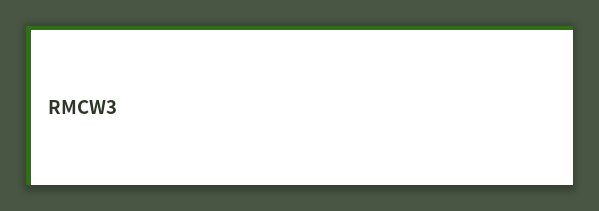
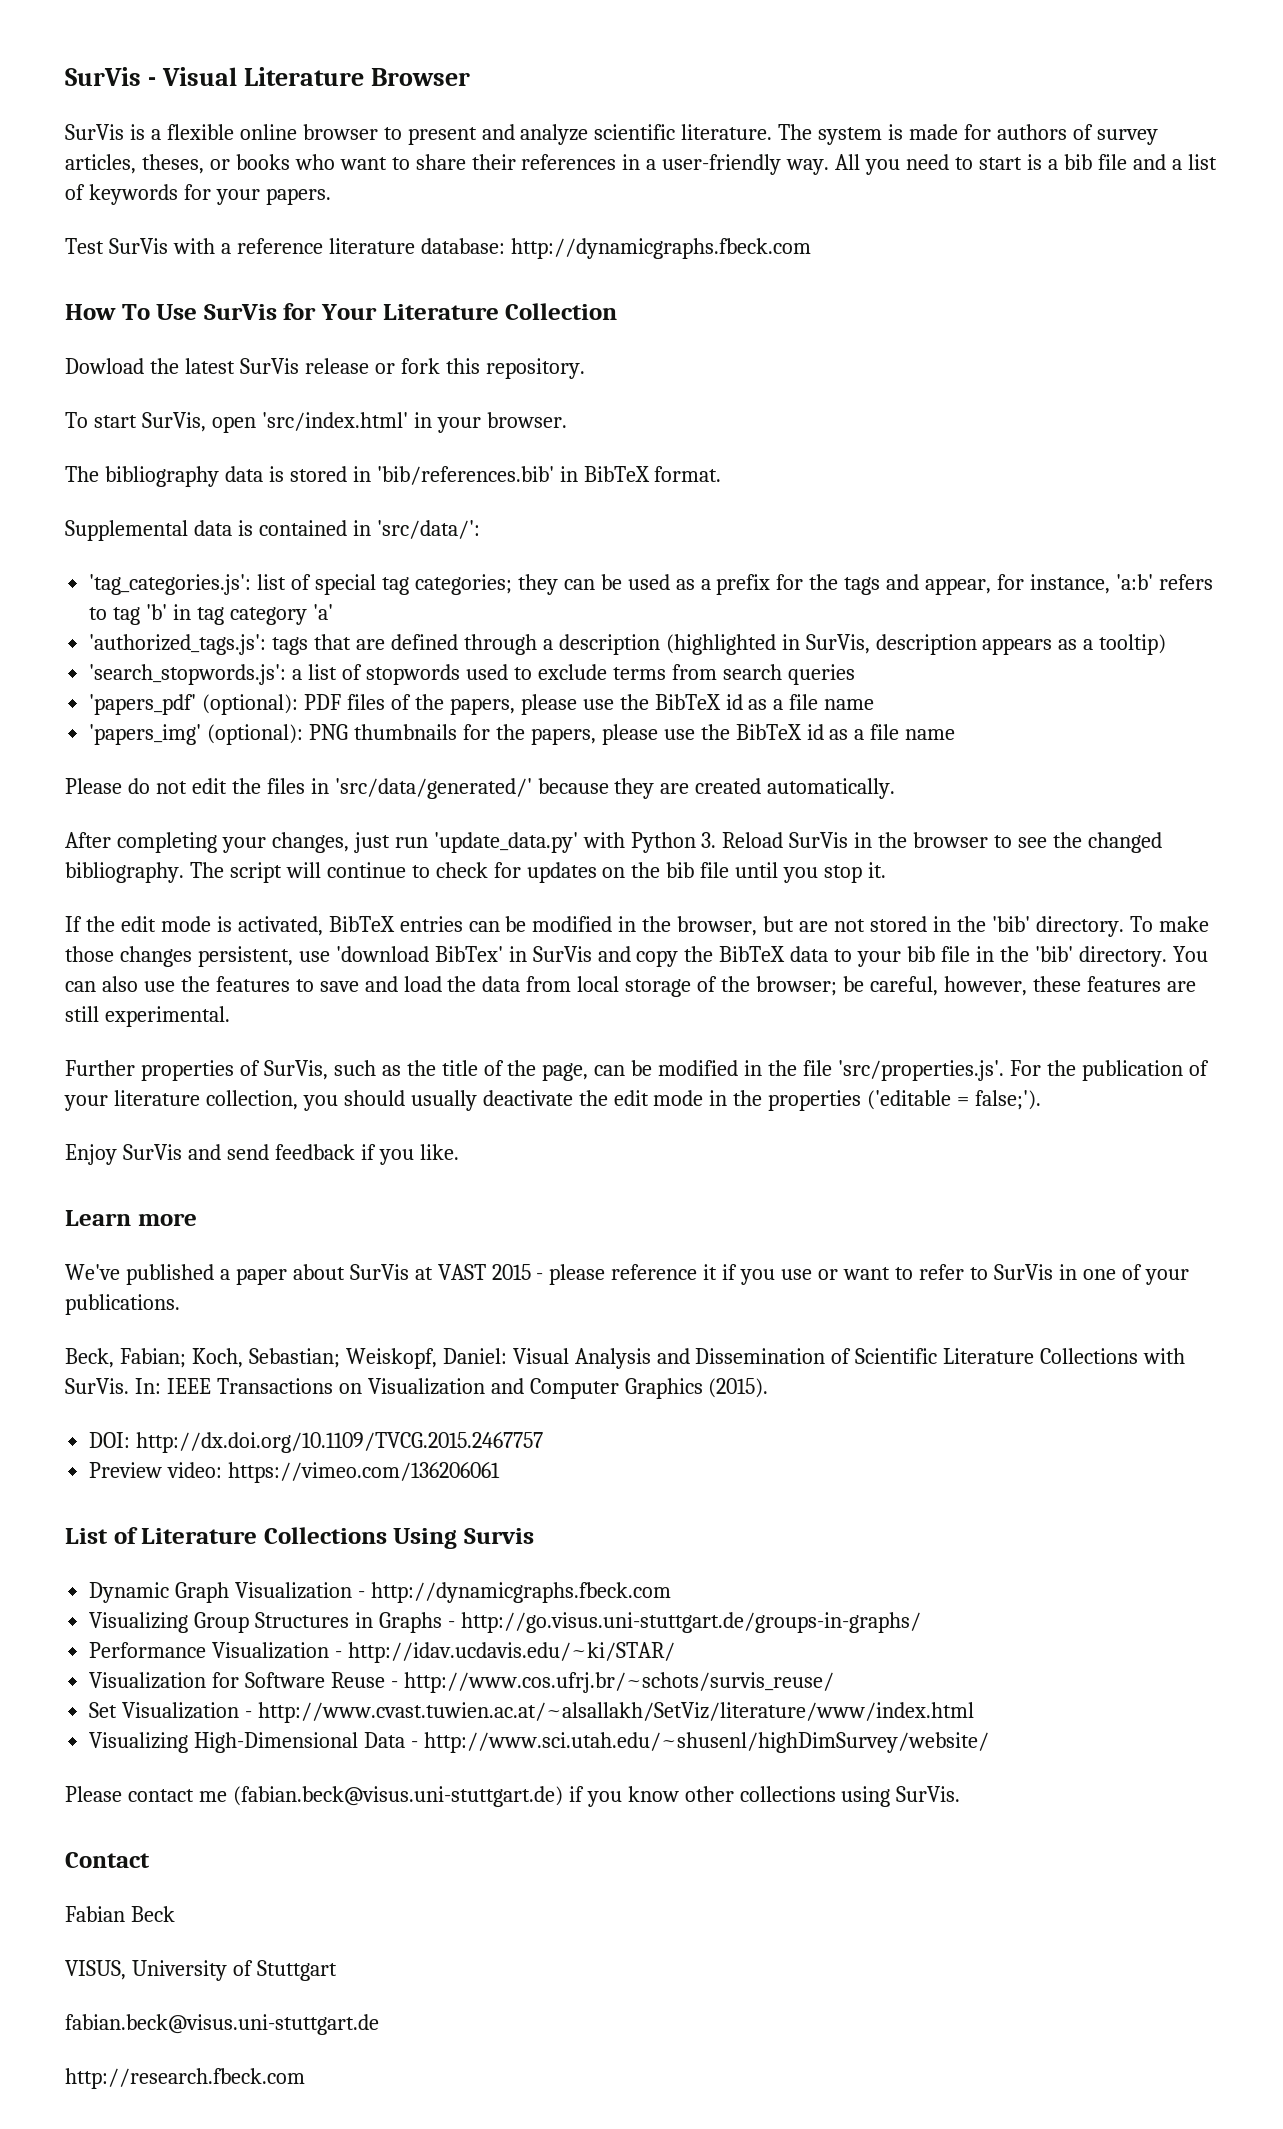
- RMCW3
+ SurVis - Visual Literature Browser
+ SurVis is a flexible online browser to present and analyze scientific literature. The system is made for authors of survey articles, theses, or books who want to share their references in a user-friendly way. All you need to start is a bib file and a list of keywords for your papers.
+ Test SurVis with a reference literature database: http://dynamicgraphs.fbeck.com
+ How To Use SurVis for Your Literature Collection
+ Dowload the latest SurVis release or fork this repository.
+ To start SurVis, open 'src/index.html' in your browser.
+ The bibliography data is stored in 'bib/references.bib' in BibTeX format.
+ Supplemental data is contained in 'src/data/':
+ 'tag_categories.js': list of special tag categories; they can be used as a prefix for the tags and appear, for instance, 'a:b' refers to tag 'b' in tag category 'a'
+ 'authorized_tags.js': tags that are defined through a description (highlighted in SurVis, description appears as a tooltip)
+ 'search_stopwords.js': a list of stopwords used to exclude terms from search queries
+ 'papers_pdf' (optional): PDF files of the papers, please use the BibTeX id as a file name
+ 'papers_img' (optional): PNG thumbnails for the papers, please use the BibTeX id as a file name
+ Please do not edit the files in 'src/data/generated/' because they are created automatically.
+ After completing your changes, just run 'update_data.py' with Python 3. Reload SurVis in the browser to see the changed bibliography. The script will continue to check for updates on the bib file until you stop it.
+ If the edit mode is activated, BibTeX entries can be modified in the browser, but are not stored in the 'bib' directory. To make those changes persistent, use 'download BibTex' in SurVis and copy the BibTeX data to your bib file in the 'bib' directory. You can also use the features to save and load the data from local storage of the browser; be careful, however, these features are still experimental.
+ Further properties of SurVis, such as the title of the page, can be modified in the file 'src/properties.js'. For the publication of your literature collection, you should usually deactivate the edit mode in the properties ('editable = false;').
+ Enjoy SurVis and send feedback if you like.
+ Learn more
+ We've published a paper about SurVis at VAST 2015 - please reference it if you use or want to refer to SurVis in one of your publications.
+ Beck, Fabian; Koch, Sebastian; Weiskopf, Daniel: Visual Analysis and Dissemination of Scientific Literature Collections with SurVis. In: IEEE Transactions on Visualization and Computer Graphics (2015).
+ DOI: http://dx.doi.org/10.1109/TVCG.2015.2467757
+ Preview video: https://vimeo.com/136206061
+ List of Literature Collections Using Survis
+ Dynamic Graph Visualization - http://dynamicgraphs.fbeck.com
+ Visualizing Group Structures in Graphs - http://go.visus.uni-stuttgart.de/groups-in-graphs/
+ Performance Visualization - http://idav.ucdavis.edu/~ki/STAR/
+ Visualization for Software Reuse - http://www.cos.ufrj.br/~schots/survis_reuse/
+ Set Visualization - http://www.cvast.tuwien.ac.at/~alsallakh/SetViz/literature/www/index.html
+ Visualizing High-Dimensional Data - http://www.sci.utah.edu/~shusenl/highDimSurvey/website/
+ Please contact me (fabian.beck@visus.uni-stuttgart.de) if you know other collections using SurVis.
+ Contact
+ Fabian Beck
+ VISUS, University of Stuttgart
+ fabian.beck@visus.uni-stuttgart.de
+ http://research.fbeck.com

